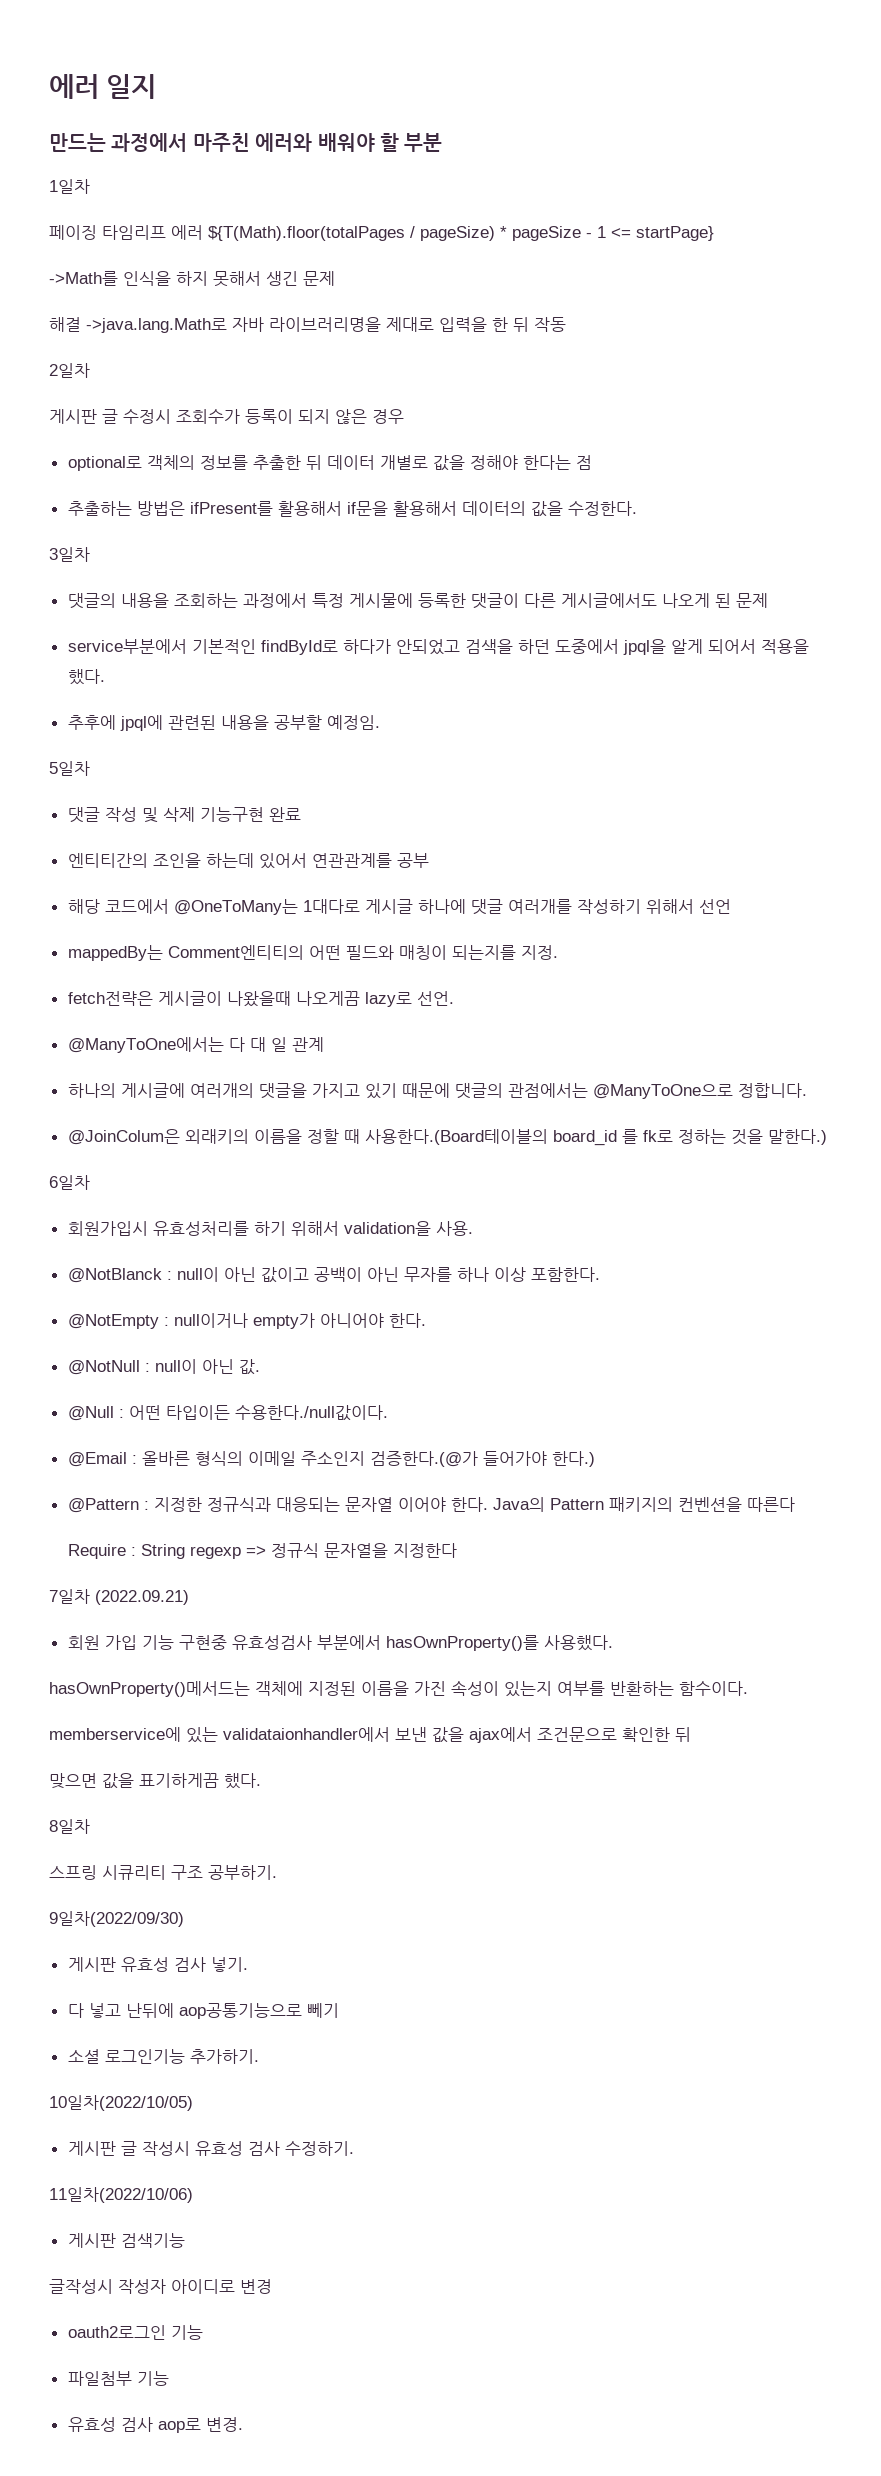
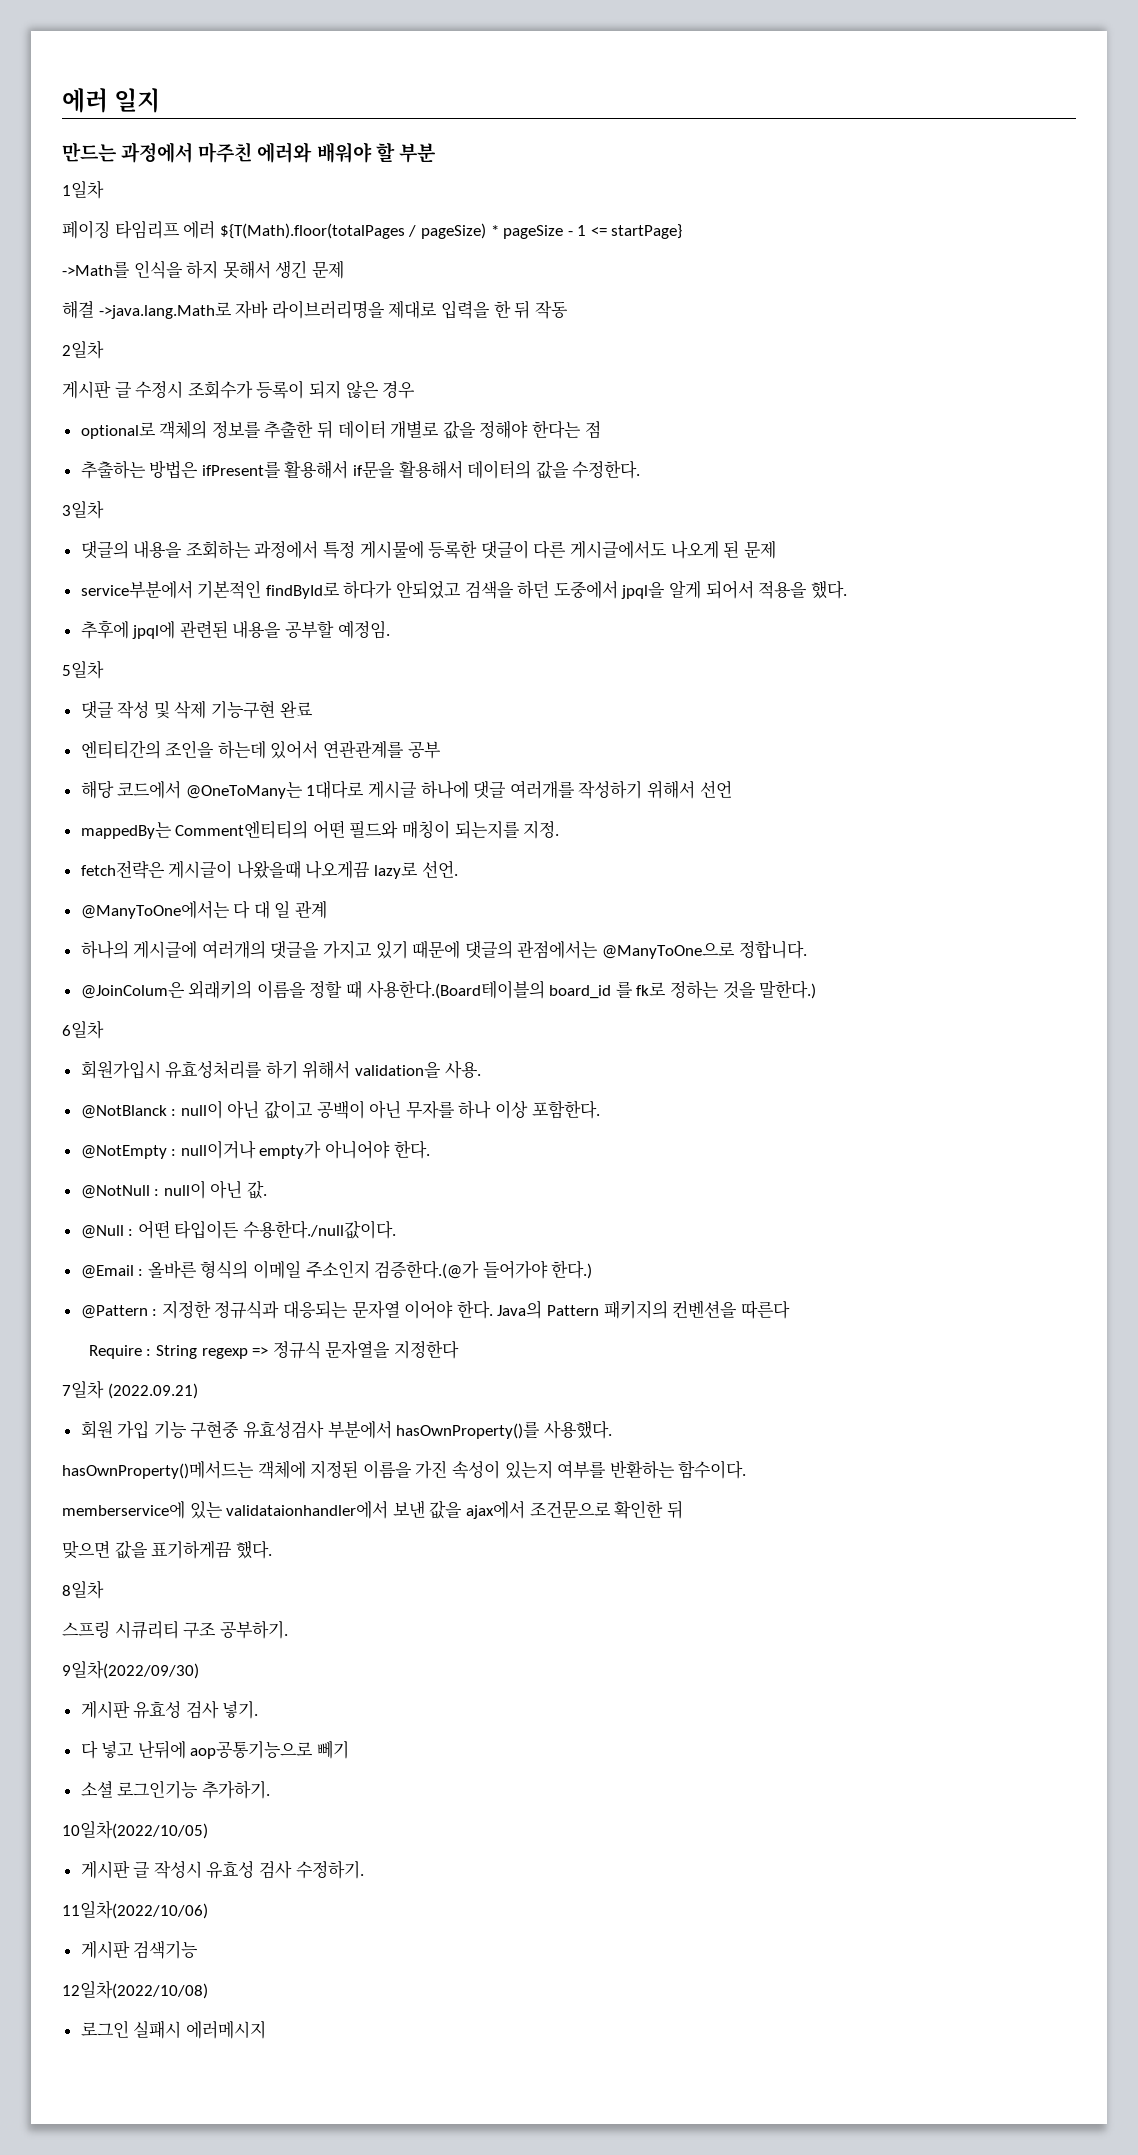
- 글작성시 작성자 아이디로 변경
- oauth2로그인 기능
- 파일첨부 기능
- 유효성 검사 aop로 변경.
+ 12일차(2022/10/08)
+ 로그인 실패시 에러메시지

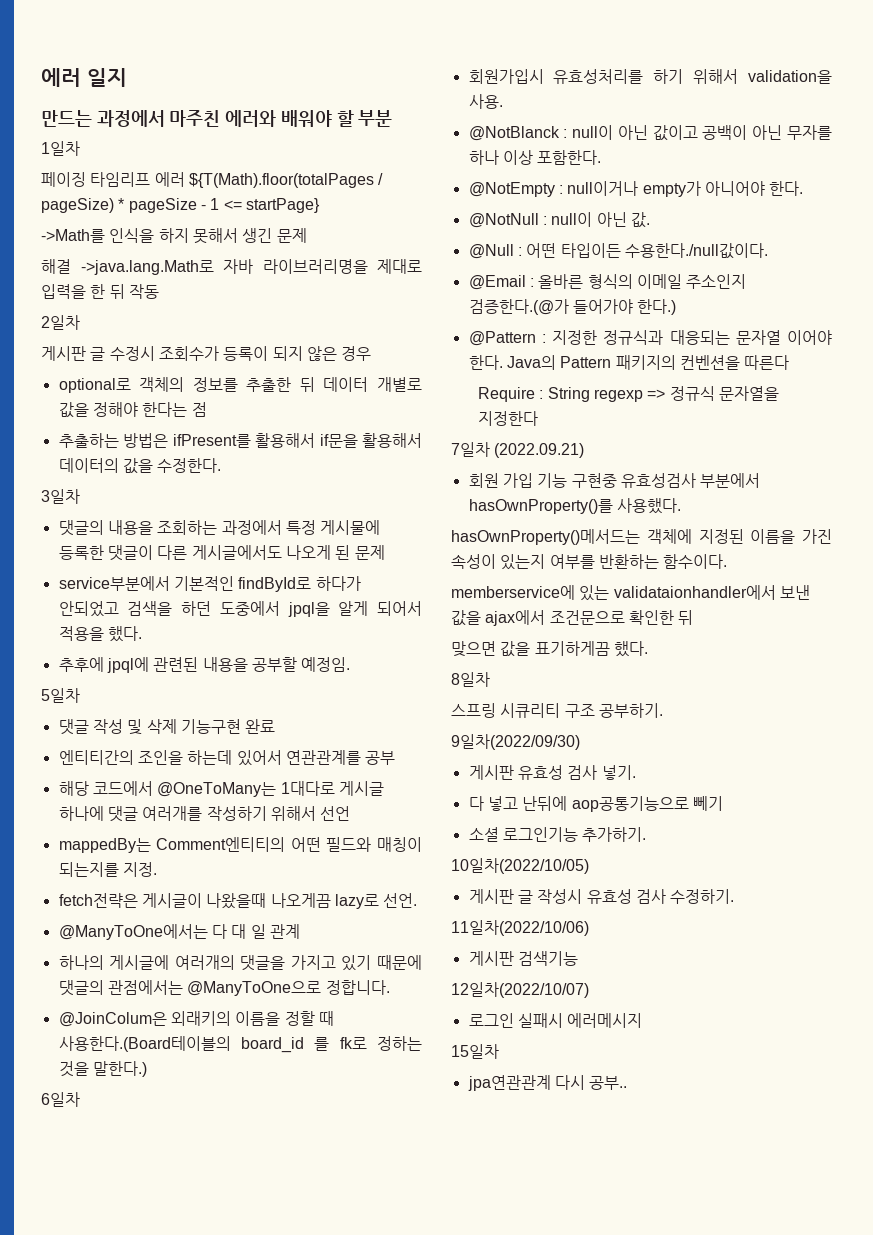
- 12일차(2022/10/08)
+ 12일차(2022/10/07)
+ 15일차
+ jpa연관관계 다시 공부..

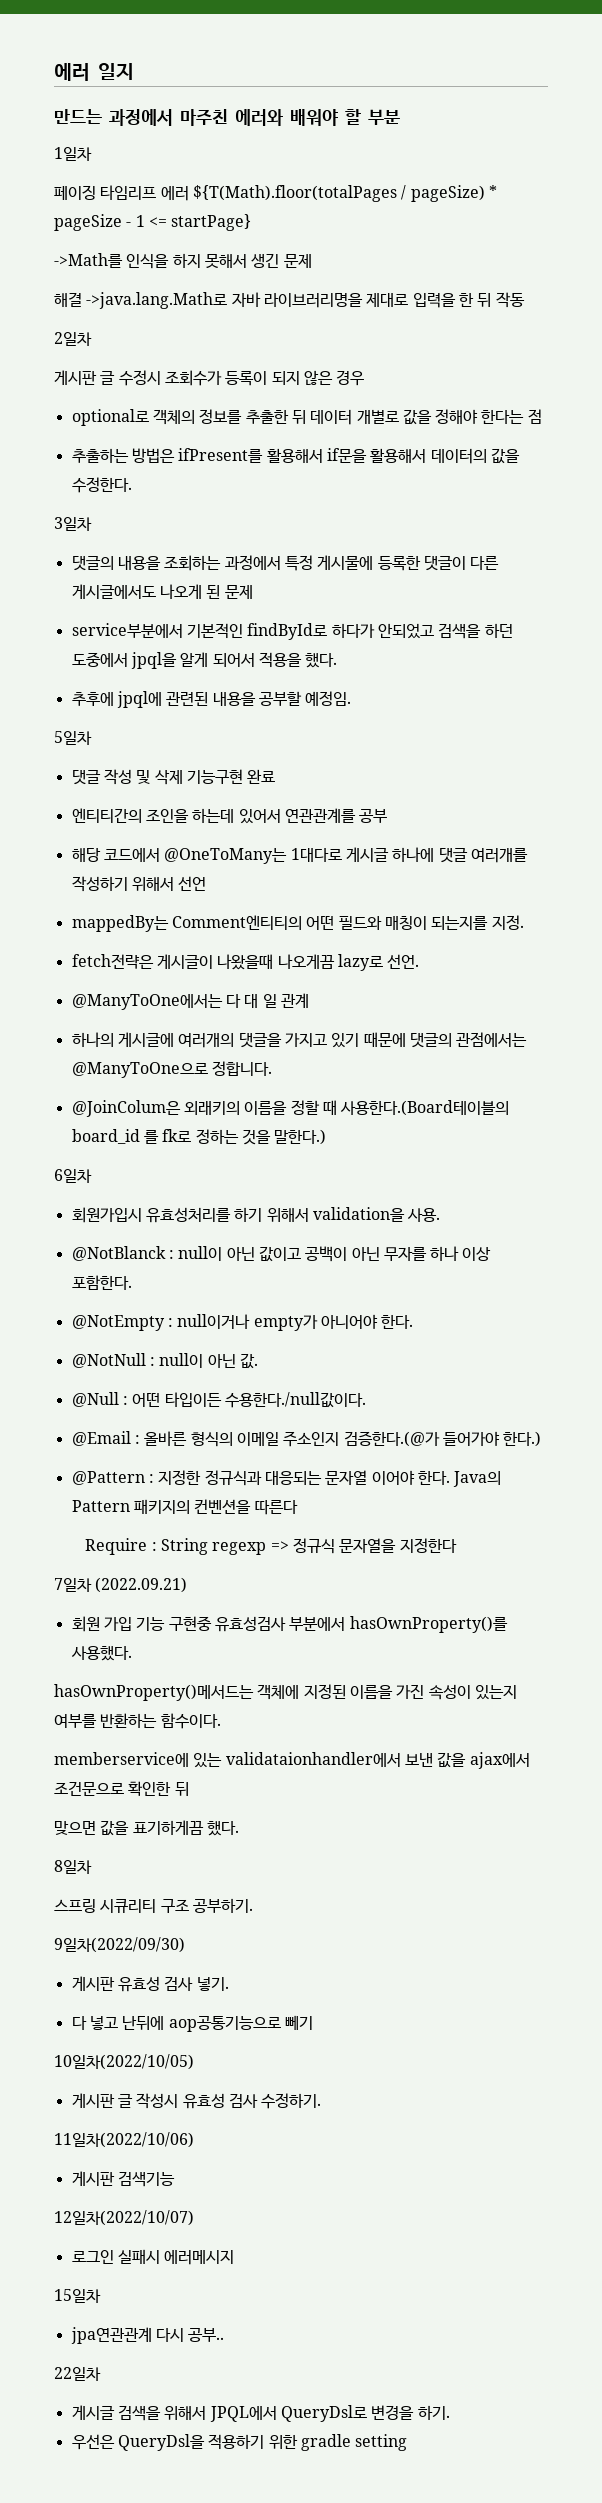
- 소셜 로그인기능 추가하기.
+ 22일차
+ 게시글 검색을 위해서 JPQL에서 QueryDsl로 변경을 하기.
+ 우선은 QueryDsl을 적용하기 위한 gradle setting

